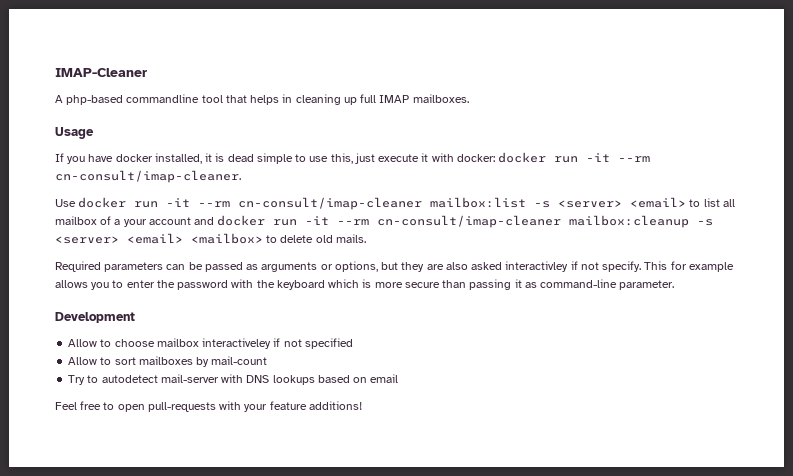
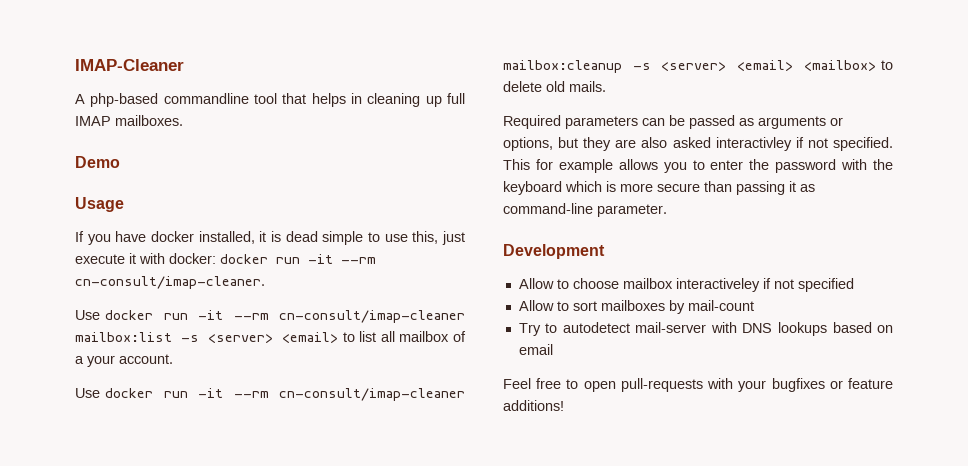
+ Demo
- Use docker run -it --rm cn-consult/imap-cleaner mailbox:list -s <server> <email> to list all mailbox of a your account and docker run -it --rm cn-consult/imap-cleaner mailbox:cleanup -s <server> <email> <mailbox> to delete old mails.
+ Use docker run -it --rm cn-consult/imap-cleaner mailbox:list -s <server> <email> to list all mailbox of a your account.
+ Use docker run -it --rm cn-consult/imap-cleaner mailbox:cleanup -s <server> <email> <mailbox> to delete old mails.
- Required parameters can be passed as arguments or options, but they are also asked interactivley if not specify.
+ Required parameters can be passed as arguments or options, but they are also asked interactivley if not specified.
- Feel free to open pull-requests with your feature additions!
+ Feel free to open pull-requests with your bugfixes or feature additions!

